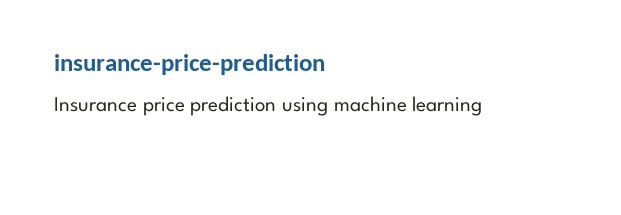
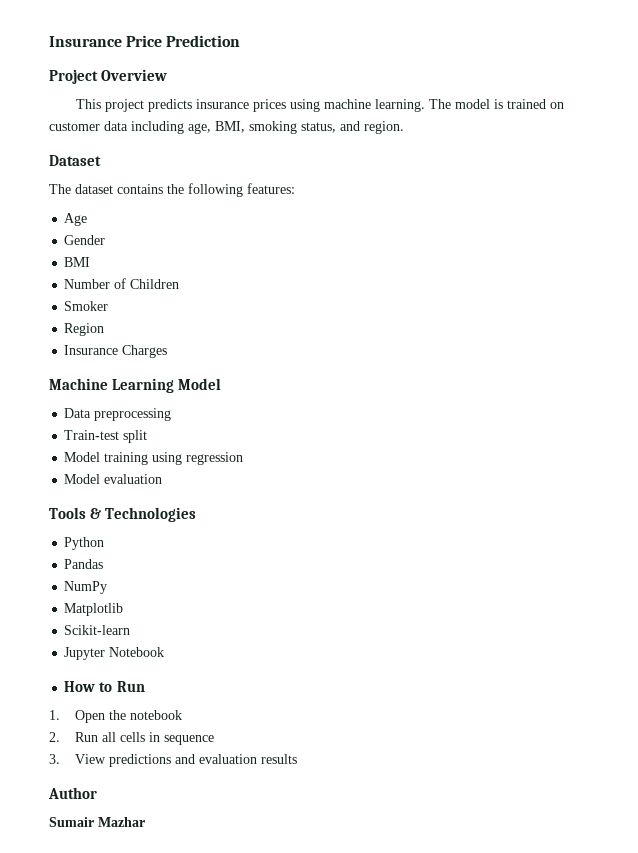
- insurance-price-prediction
- Insurance price prediction using machine learning
+ Insurance Price Prediction
+ Project Overview
+ This project predicts insurance prices using machine learning. The model is trained on customer data including age, BMI, smoking status, and region.
+ Dataset
+ The dataset contains the following features:
+ Age
+ Gender
+ BMI
+ Number of Children
+ Smoker
+ Region
+ Insurance Charges
+ Machine Learning Model
+ Data preprocessing
+ Train-test split
+ Model training using regression
+ Model evaluation
+ Tools & Technologies
+ Python
+ Pandas
+ NumPy
+ Matplotlib
+ Scikit-learn
+ Jupyter Notebook
+ How to Run
+ 1. Open the notebook
+ 2. Run all cells in sequence
+ 3. View predictions and evaluation results
+ Author
+ Sumair Mazhar

